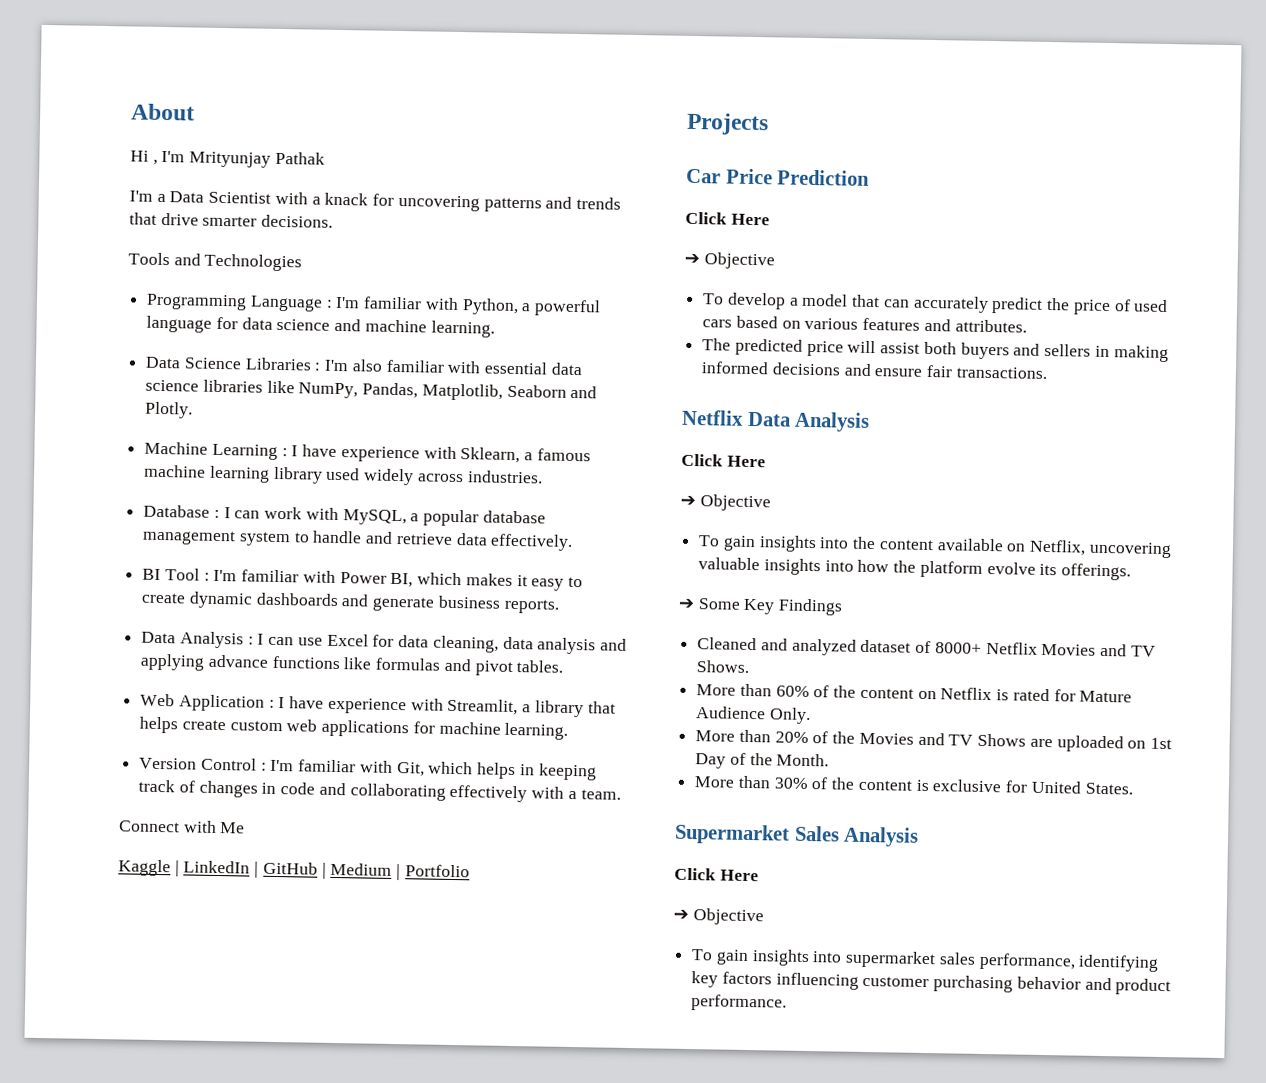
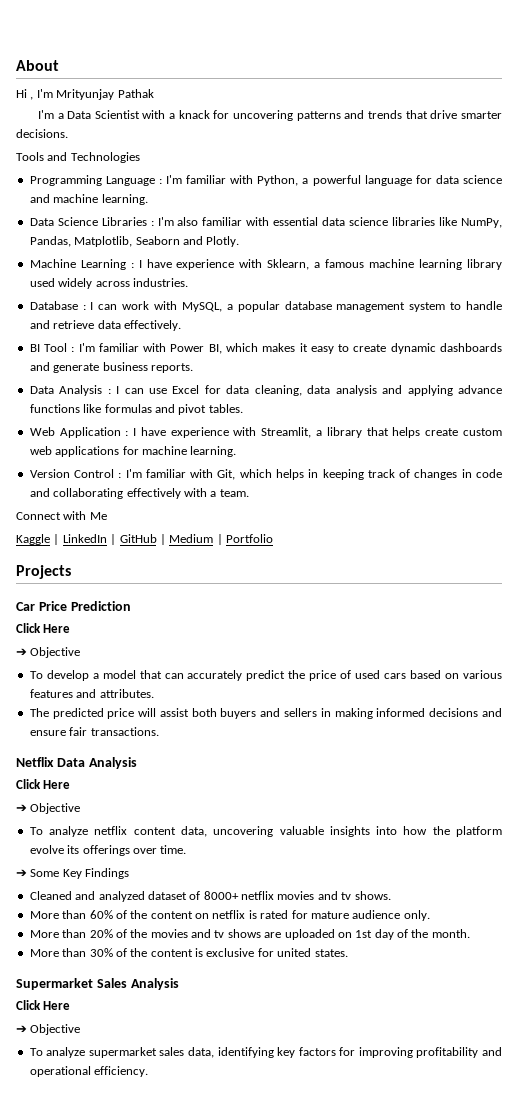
- To gain insights into the content available on Netflix, uncovering valuable insights into how the platform evolve its offerings.
+ To analyze netflix content data, uncovering valuable insights into how the platform evolve its offerings over time.
- Cleaned and analyzed dataset of 8000+ Netflix Movies and TV Shows.
+ Cleaned and analyzed dataset of 8000+ netflix movies and tv shows.
- More than 60% of the content on Netflix is rated for Mature Audience Only.
+ More than 60% of the content on netflix is rated for mature audience only.
- More than 20% of the Movies and TV Shows are uploaded on 1st Day of the Month.
+ More than 20% of the movies and tv shows are uploaded on 1st day of the month.
- More than 30% of the content is exclusive for United States.
+ More than 30% of the content is exclusive for united states.
- To gain insights into supermarket sales performance, identifying key factors influencing customer purchasing behavior and product performance.
+ To analyze supermarket sales data, identifying key factors for improving profitability and operational efficiency.

